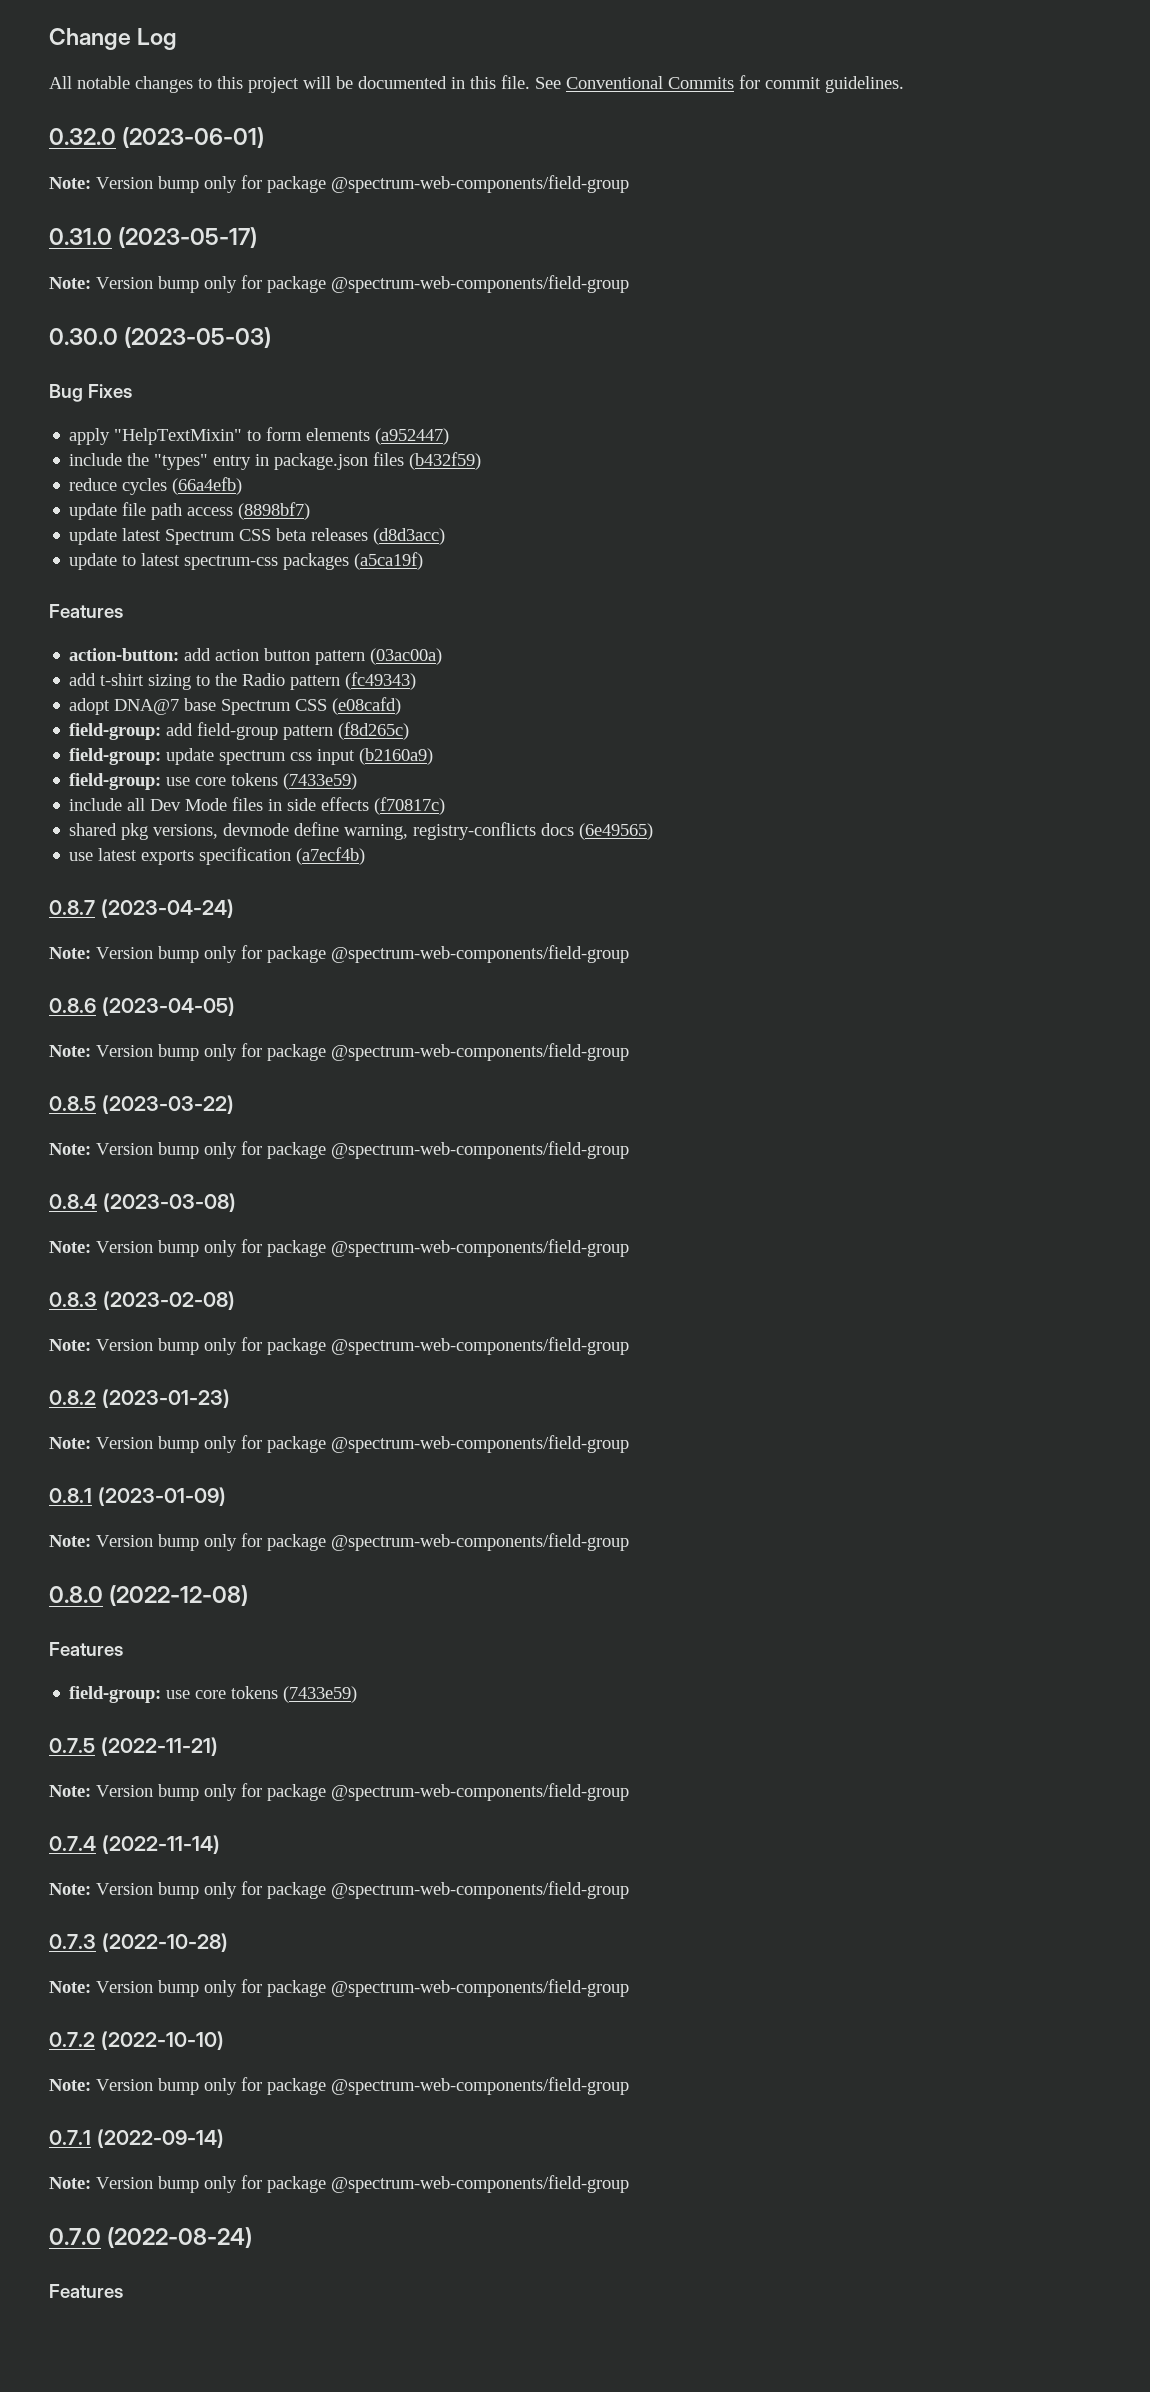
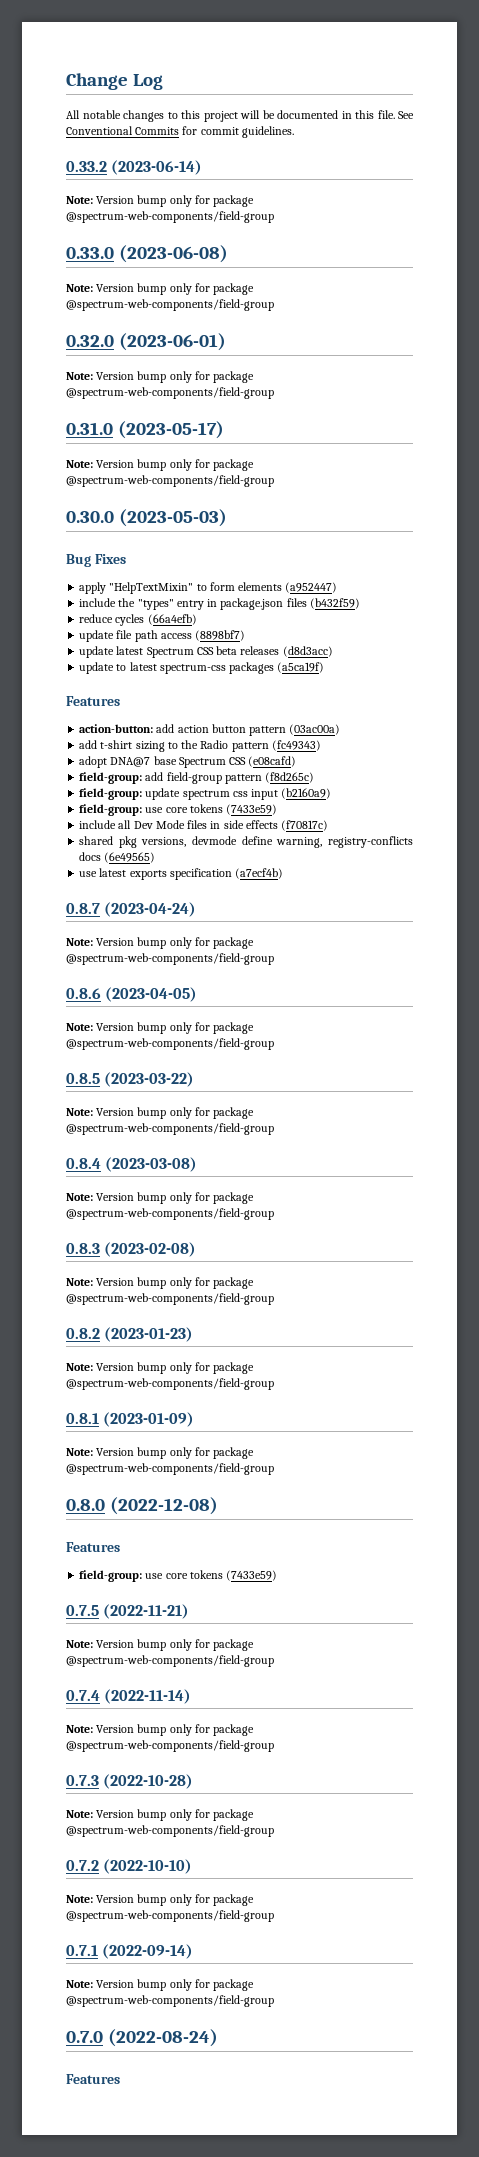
+ 0.33.2 (2023-06-14)
+ Note: Version bump only for package @spectrum-web-components/field-group
+ 0.33.0 (2023-06-08)
+ Note: Version bump only for package @spectrum-web-components/field-group

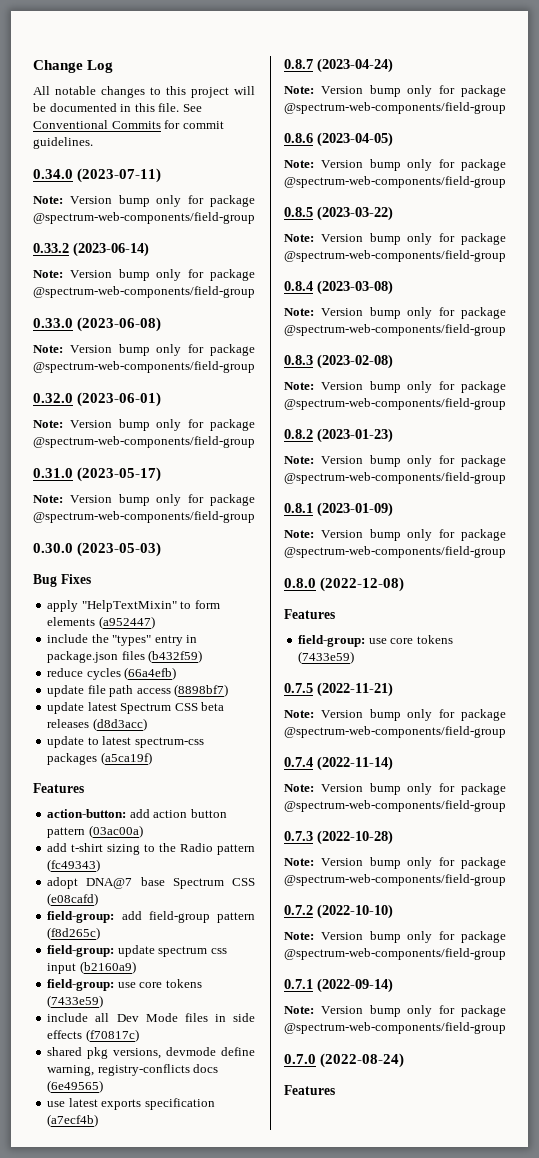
+ 0.34.0 (2023-07-11)
+ Note: Version bump only for package @spectrum-web-components/field-group

